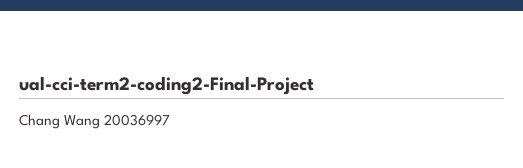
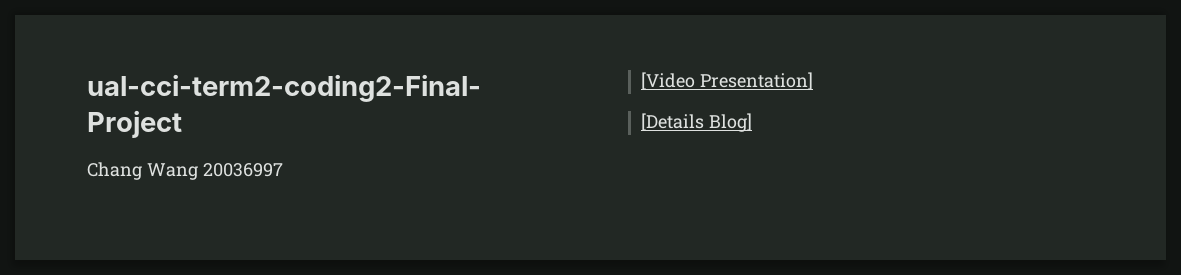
+ [Video Presentation]
+ [Details Blog]

